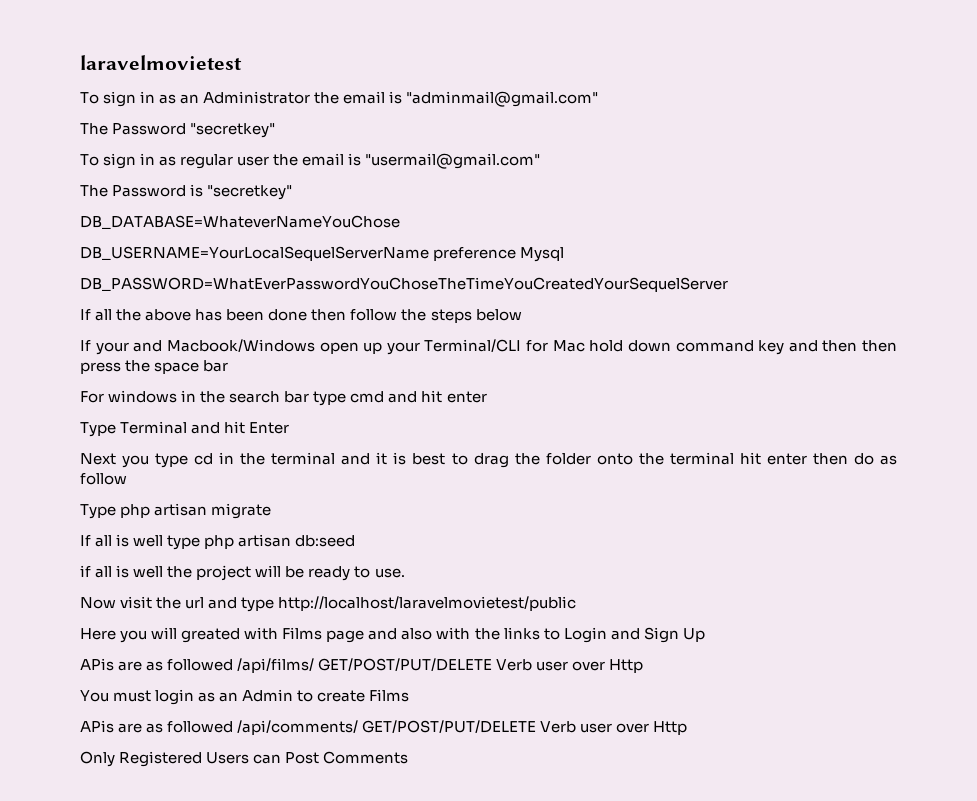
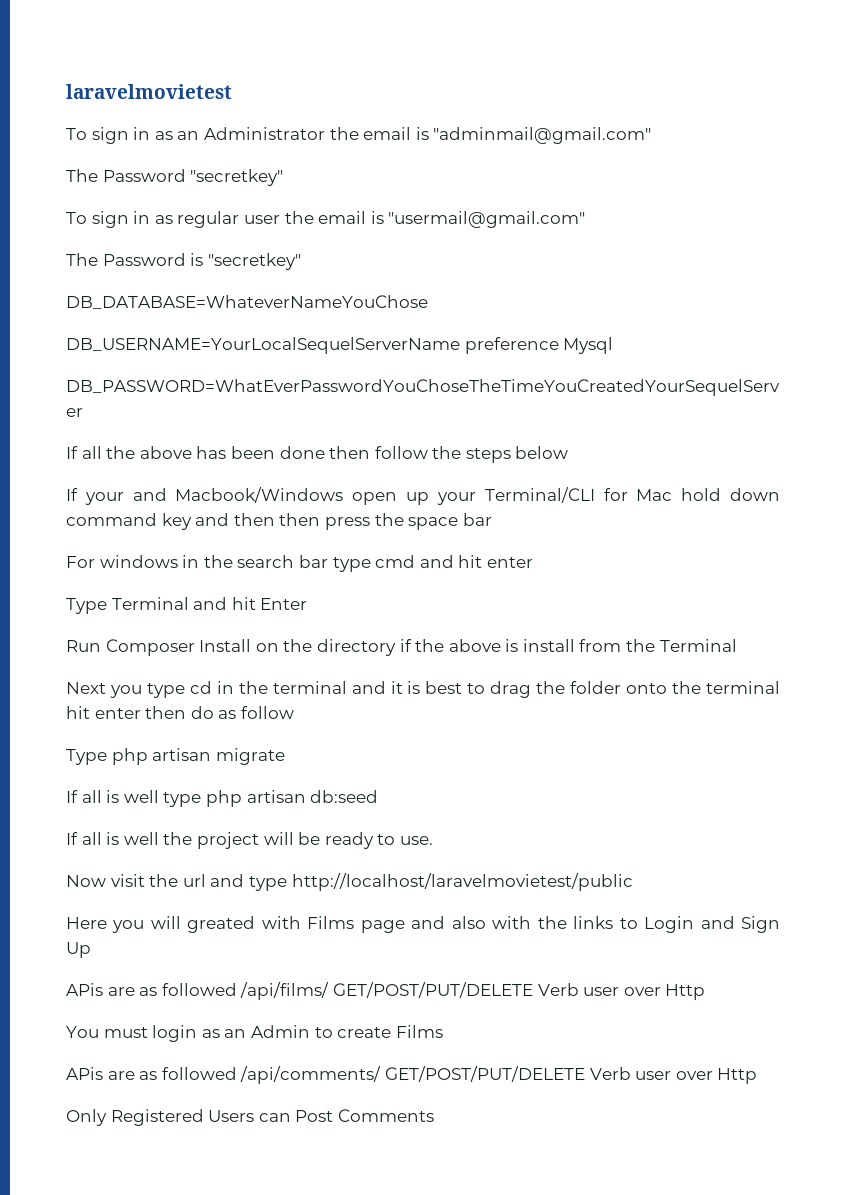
+ Run Composer Install on the directory if the above is install from the Terminal
- if all is well the project will be ready to use.
+ If all is well the project will be ready to use.

